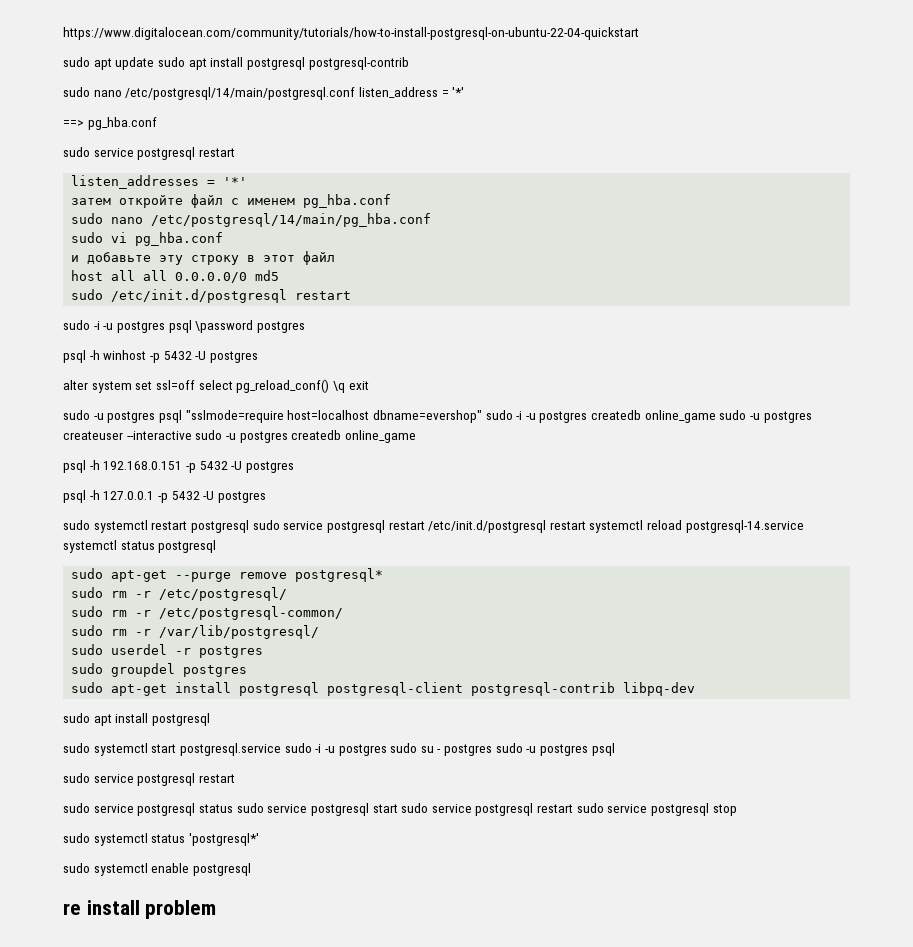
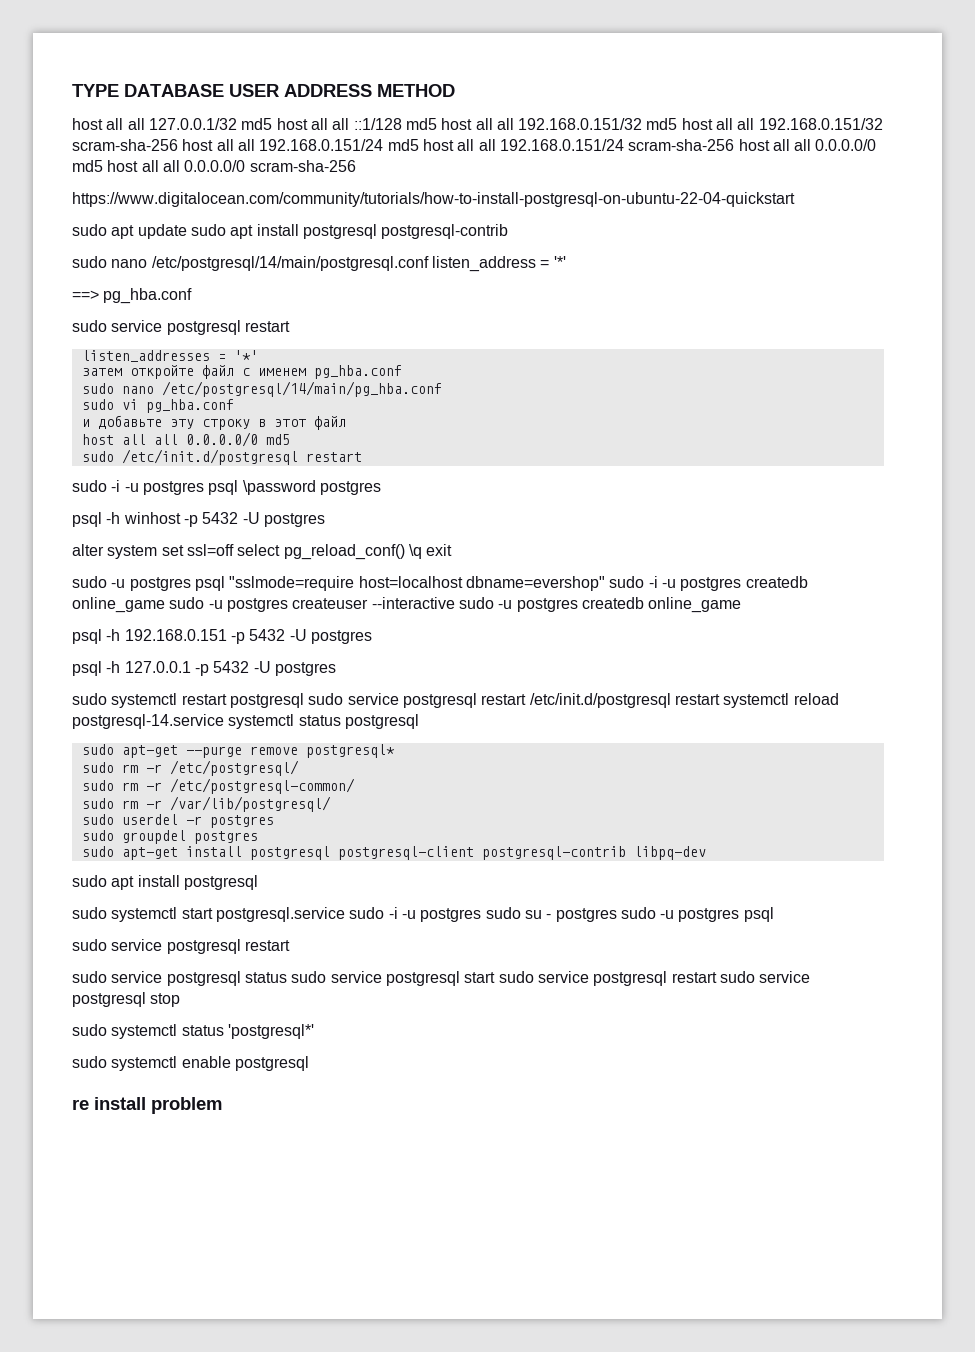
+ TYPE DATABASE USER ADDRESS METHOD
+ host all all 127.0.0.1/32 md5 host all all ::1/128 md5 host all all 192.168.0.151/32 md5 host all all 192.168.0.151/32 scram-sha-256 host all all 192.168.0.151/24 md5 host all all 192.168.0.151/24 scram-sha-256 host all all 0.0.0.0/0 md5 host all all 0.0.0.0/0 scram-sha-256

